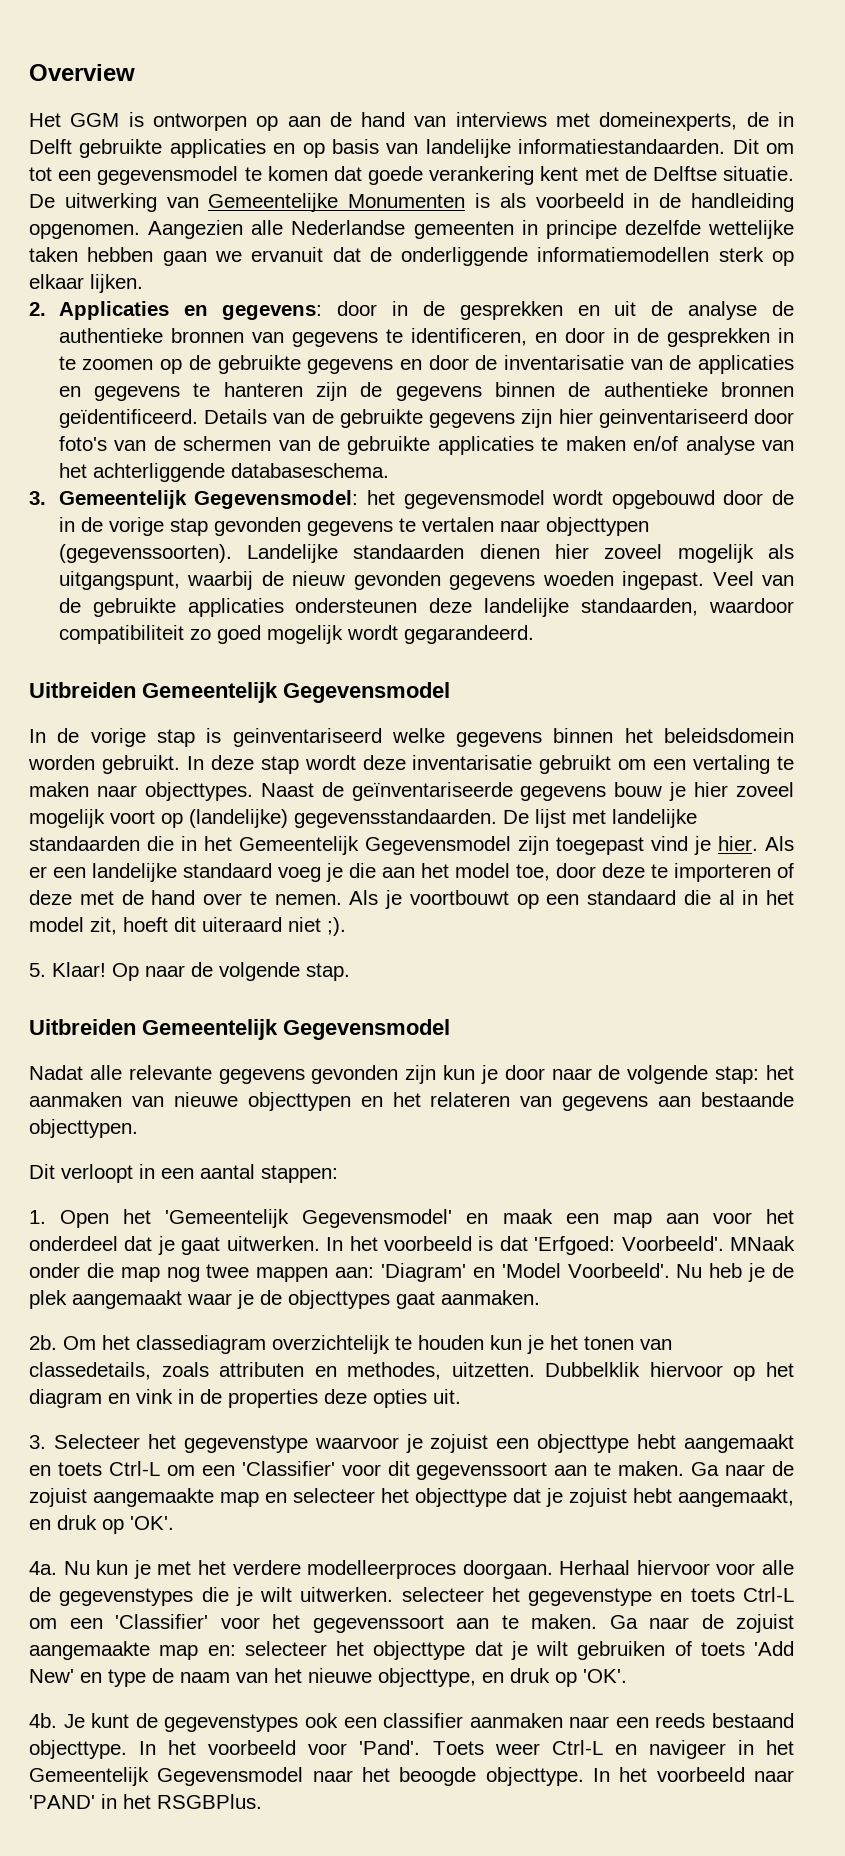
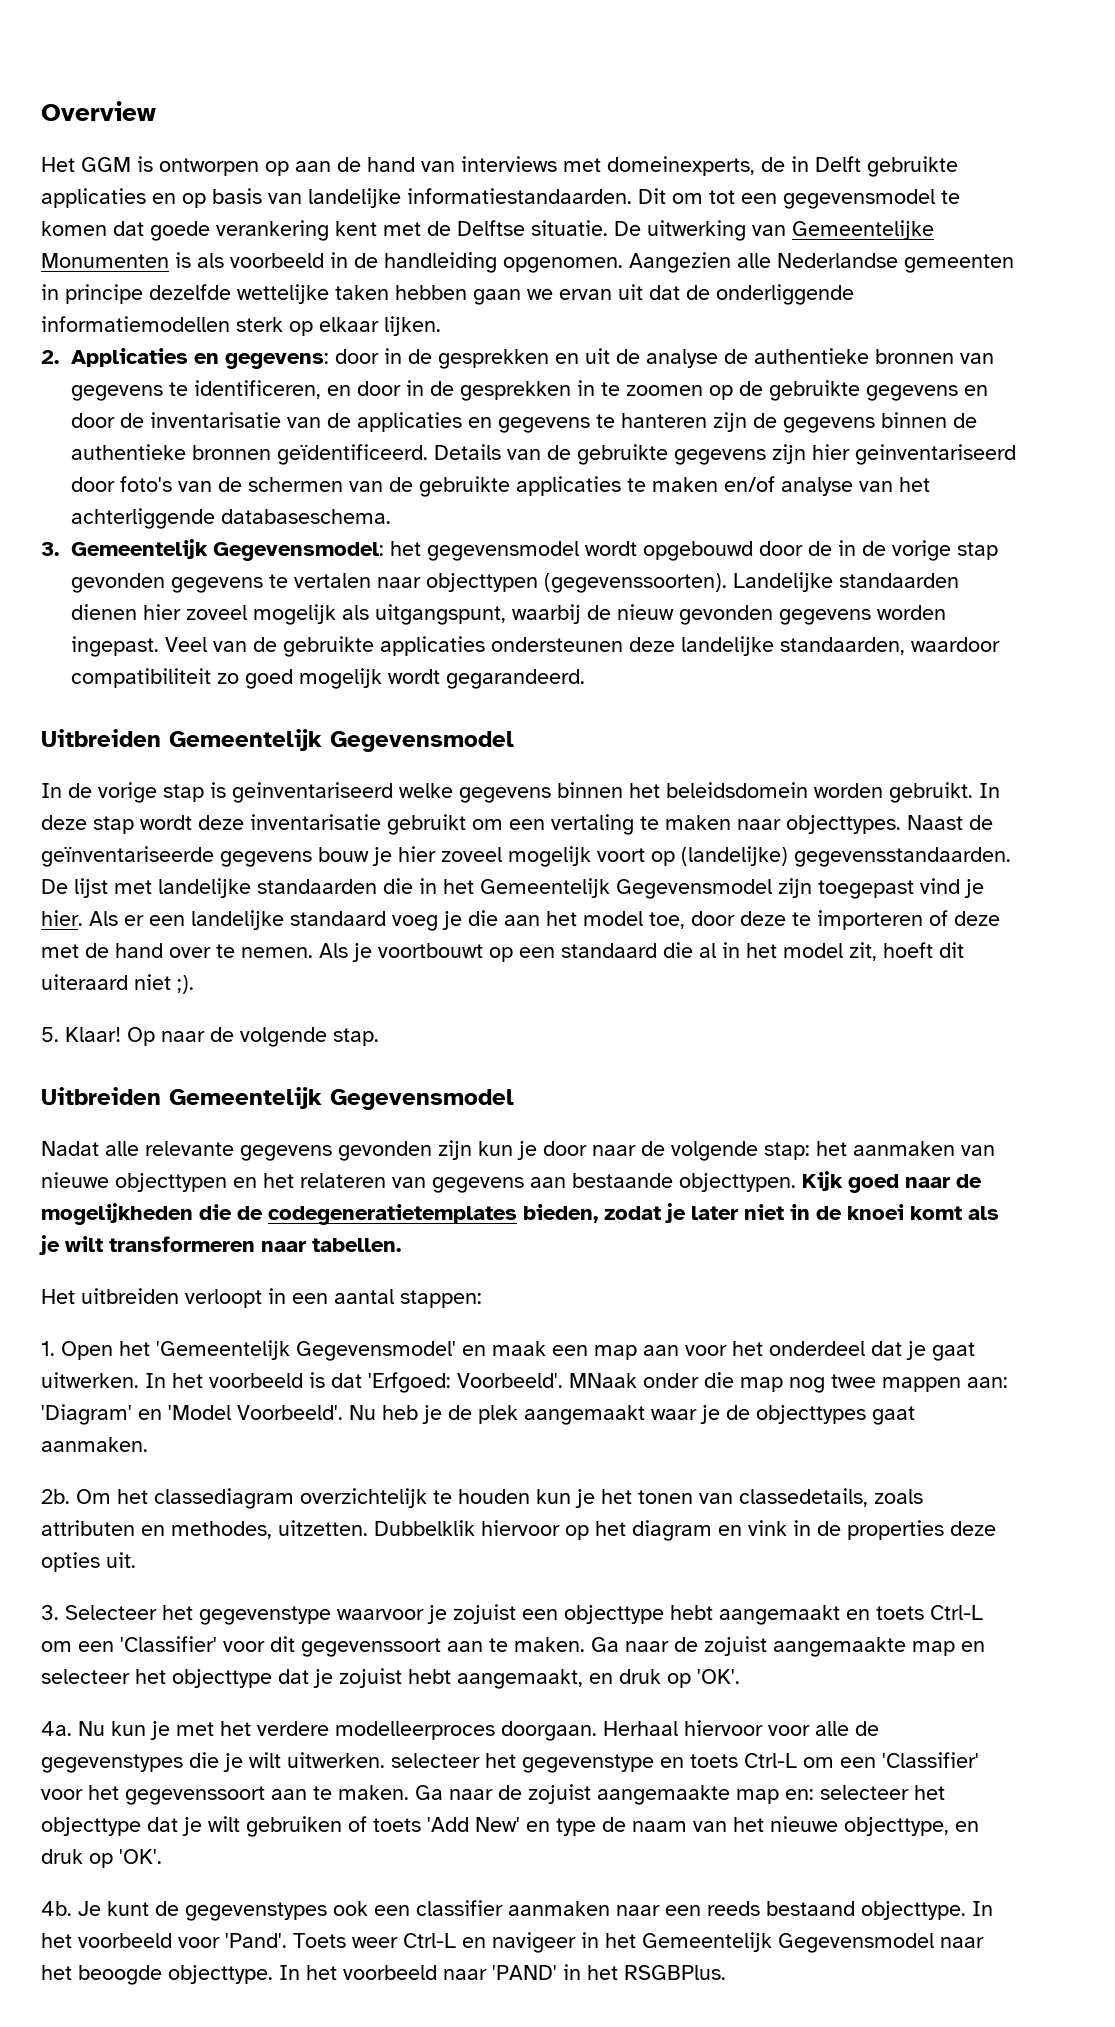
- Aangezien alle Nederlandse gemeenten in principe dezelfde wettelijke taken hebben gaan we ervanuit dat de onderliggende informatiemodellen sterk op elkaar lijken.
+ Aangezien alle Nederlandse gemeenten in principe dezelfde wettelijke taken hebben gaan we ervan uit dat de onderliggende informatiemodellen sterk op elkaar lijken.
- Landelijke standaarden dienen hier zoveel mogelijk als uitgangspunt, waarbij de nieuw gevonden gegevens woeden ingepast.
+ Landelijke standaarden dienen hier zoveel mogelijk als uitgangspunt, waarbij de nieuw gevonden gegevens worden ingepast.
- Nadat alle relevante gegevens gevonden zijn kun je door naar de volgende stap: het aanmaken van nieuwe objecttypen en het relateren van gegevens aan bestaande objecttypen.
- Dit verloopt in een aantal stappen:
+ Nadat alle relevante gegevens gevonden zijn kun je door naar de volgende stap: het aanmaken van nieuwe objecttypen en het relateren van gegevens aan bestaande objecttypen. Kijk goed naar de mogelijkheden die de codegeneratietemplates bieden, zodat je later niet in de knoei komt als je wilt transformeren naar tabellen.
+ Het uitbreiden verloopt in een aantal stappen:

